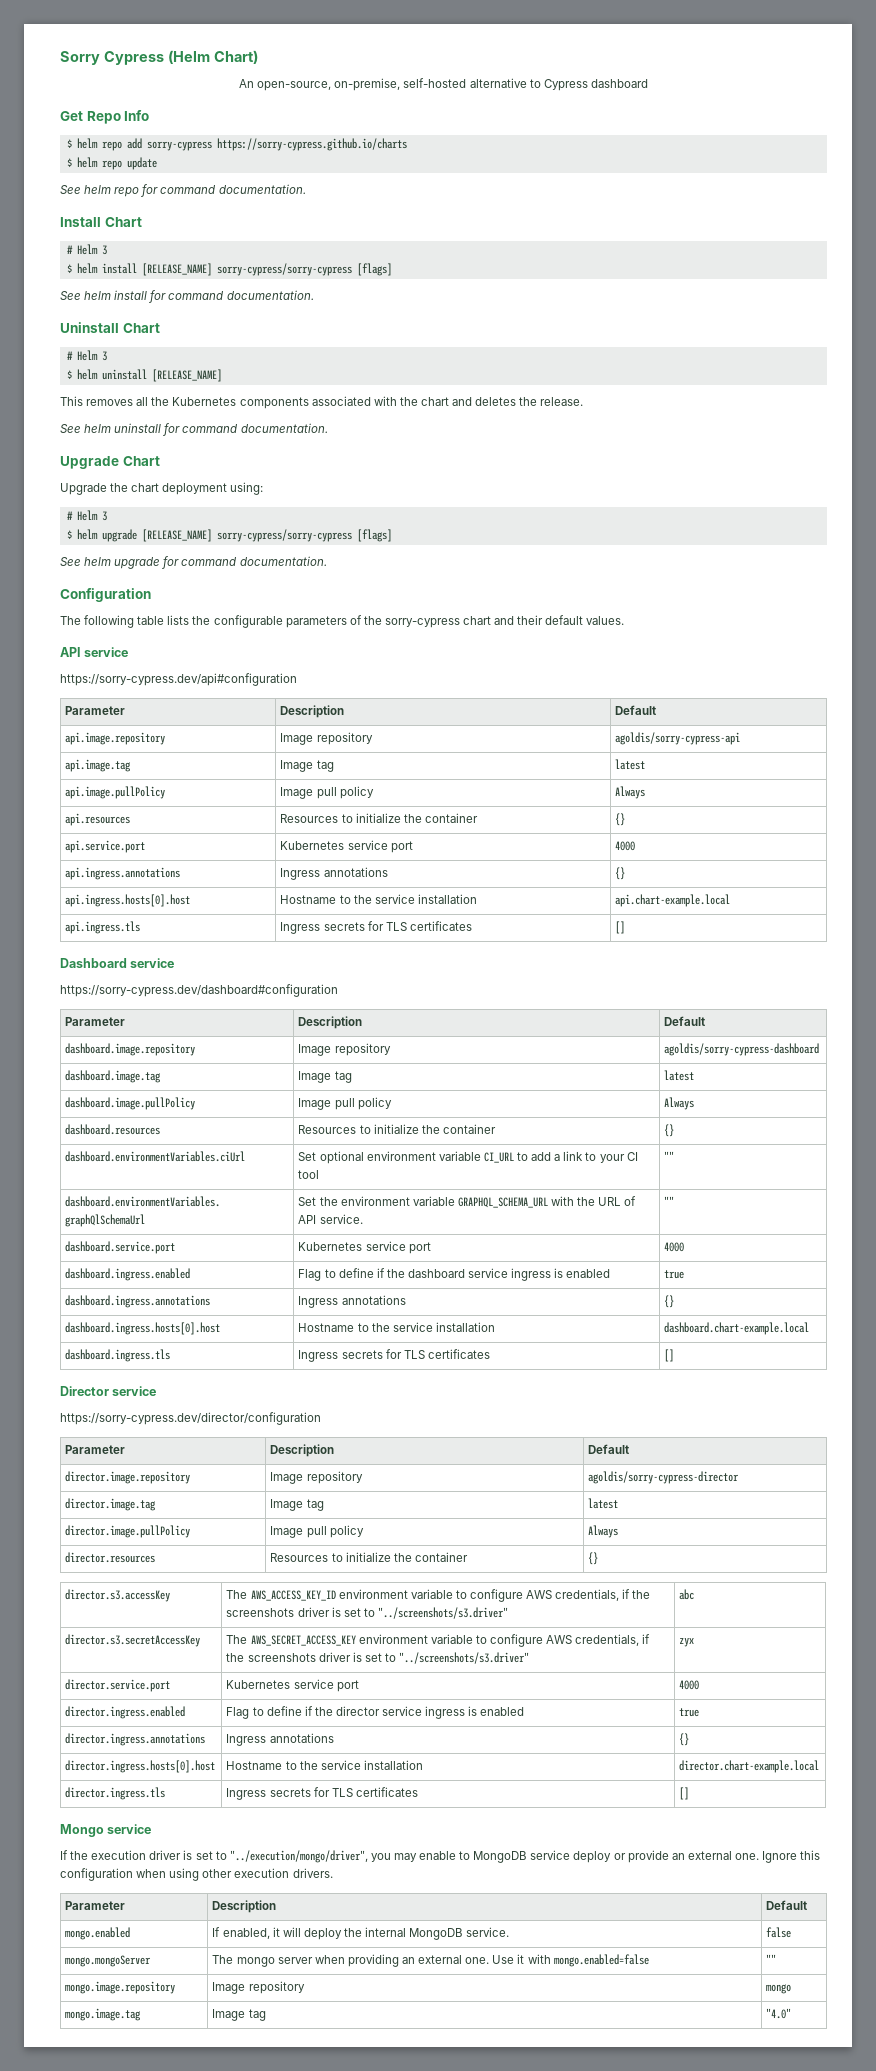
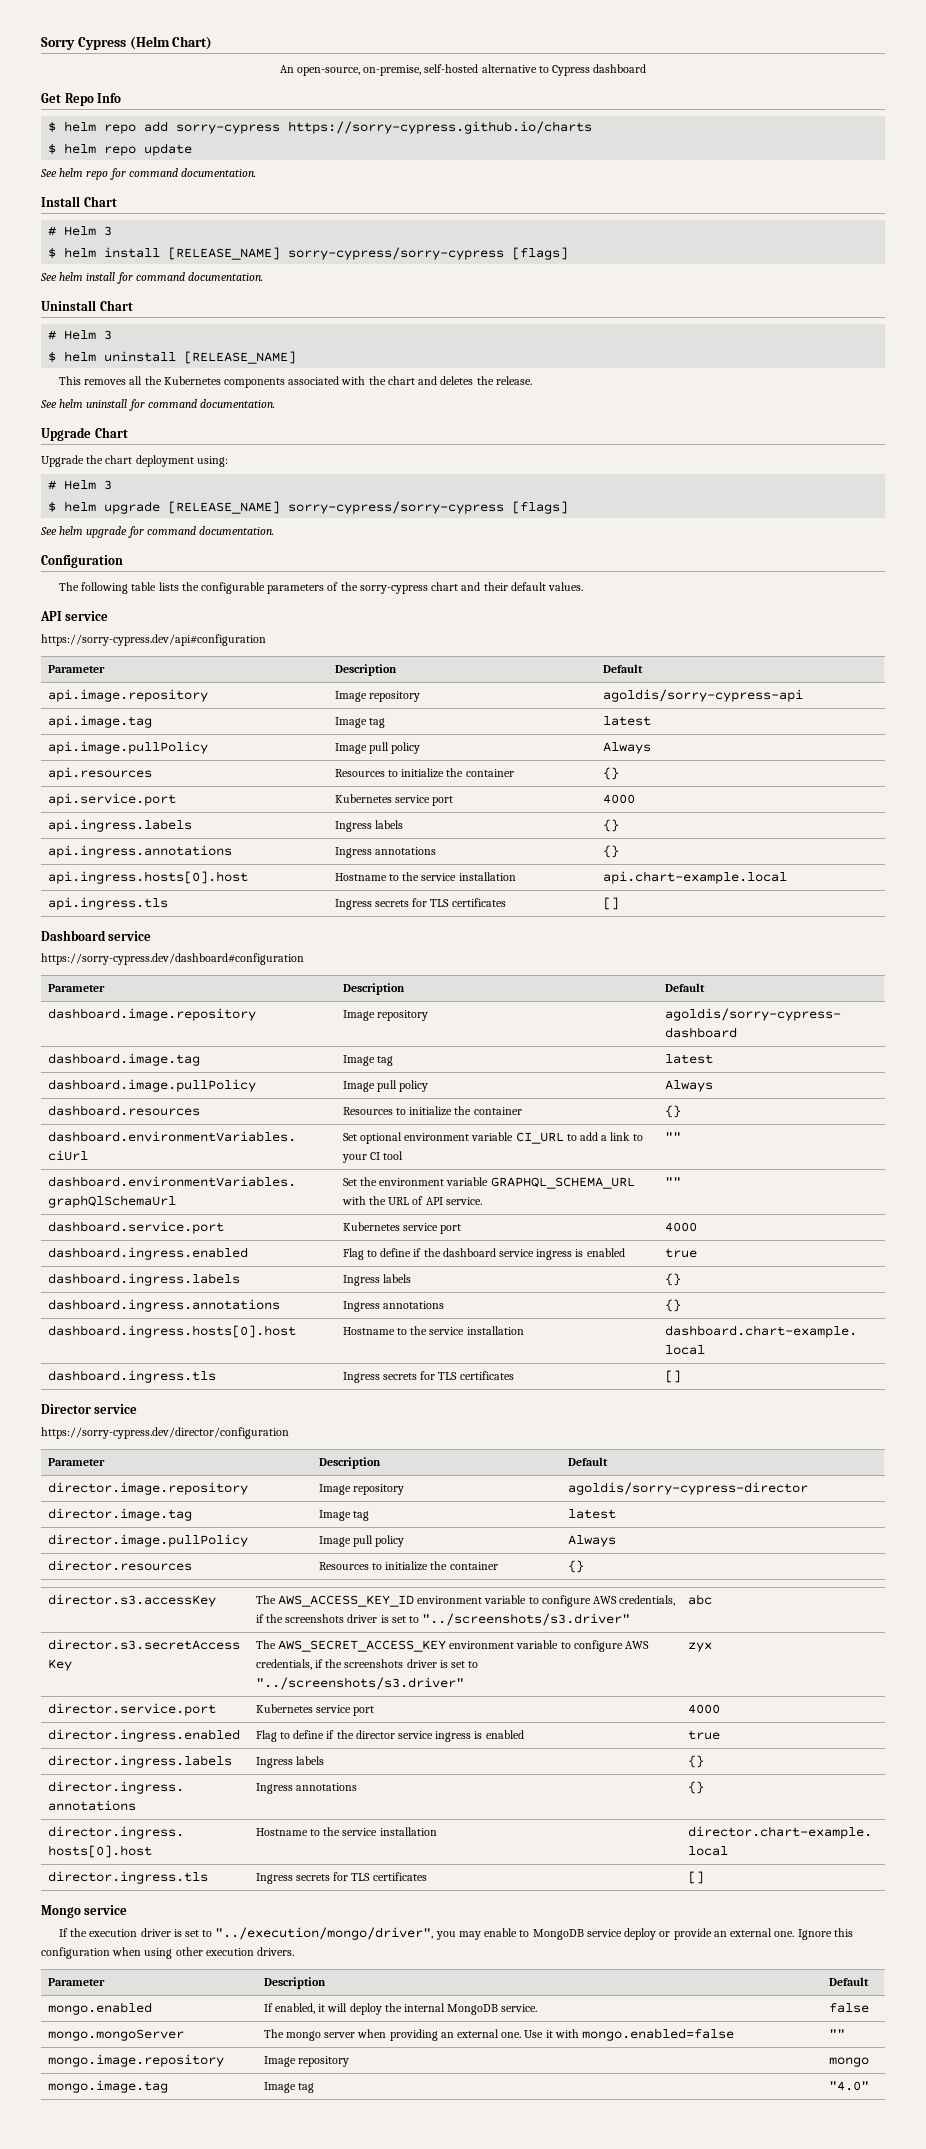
+ api.ingress.labels | Ingress labels | {}
+ dashboard.ingress.labels | Ingress labels | {}
+ director.ingress.labels | Ingress labels | {}

